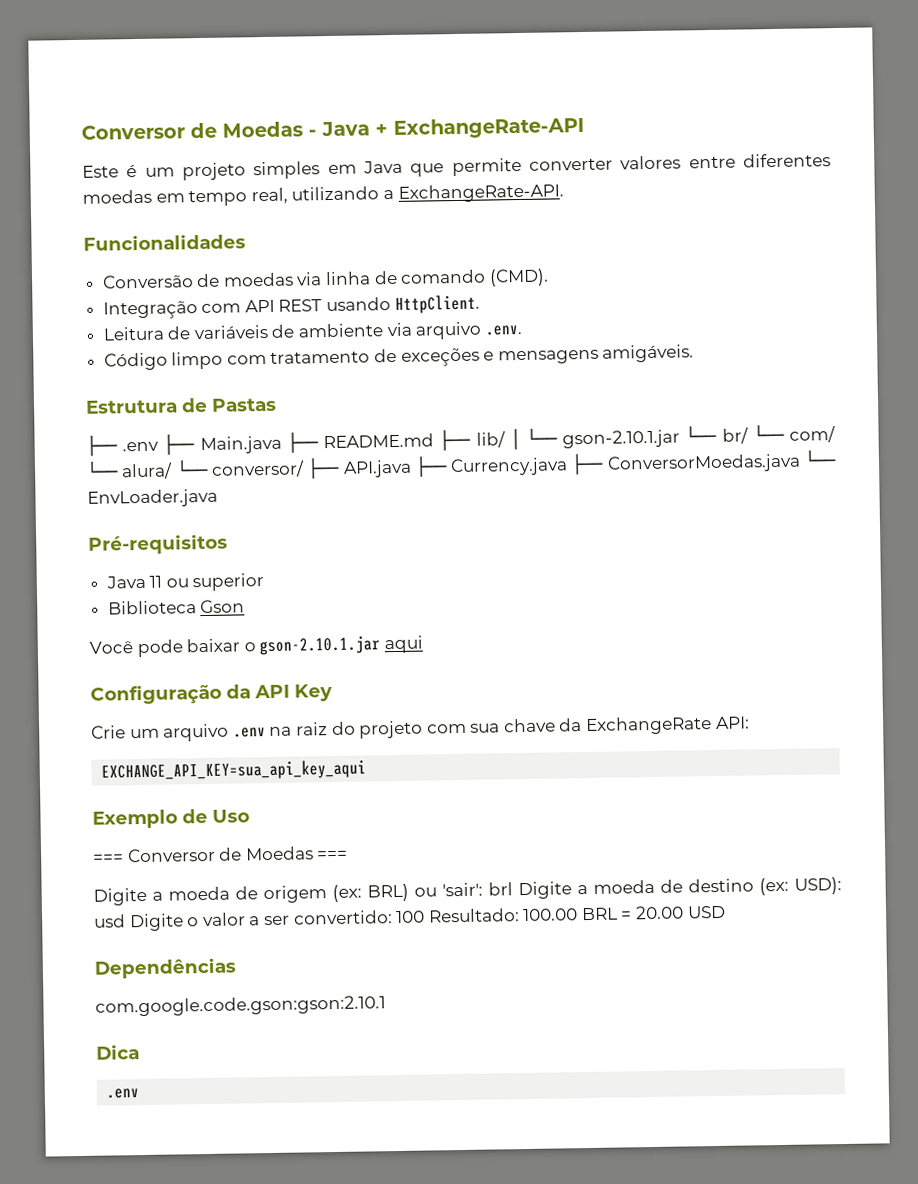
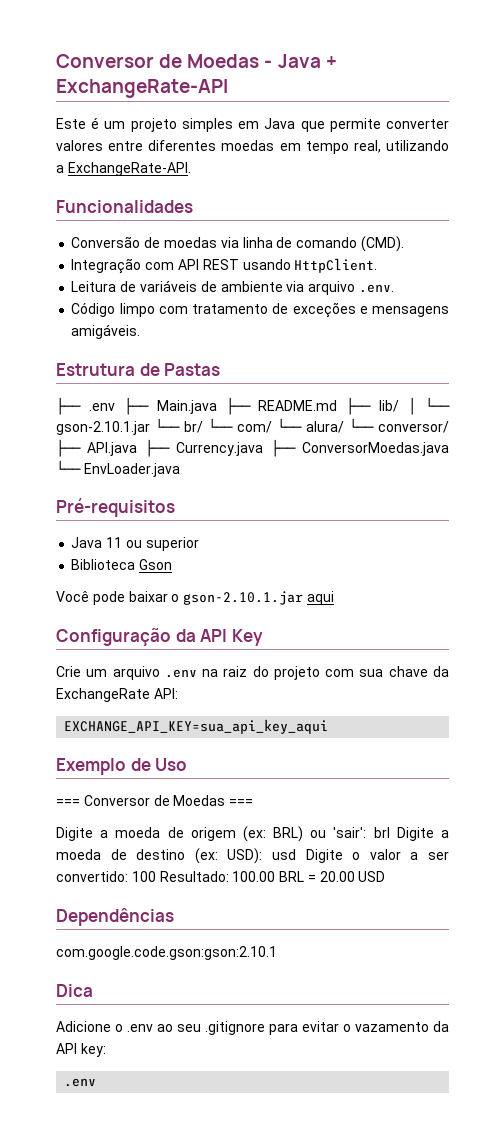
+ Adicione o .env ao seu .gitignore para evitar o vazamento da API key:

